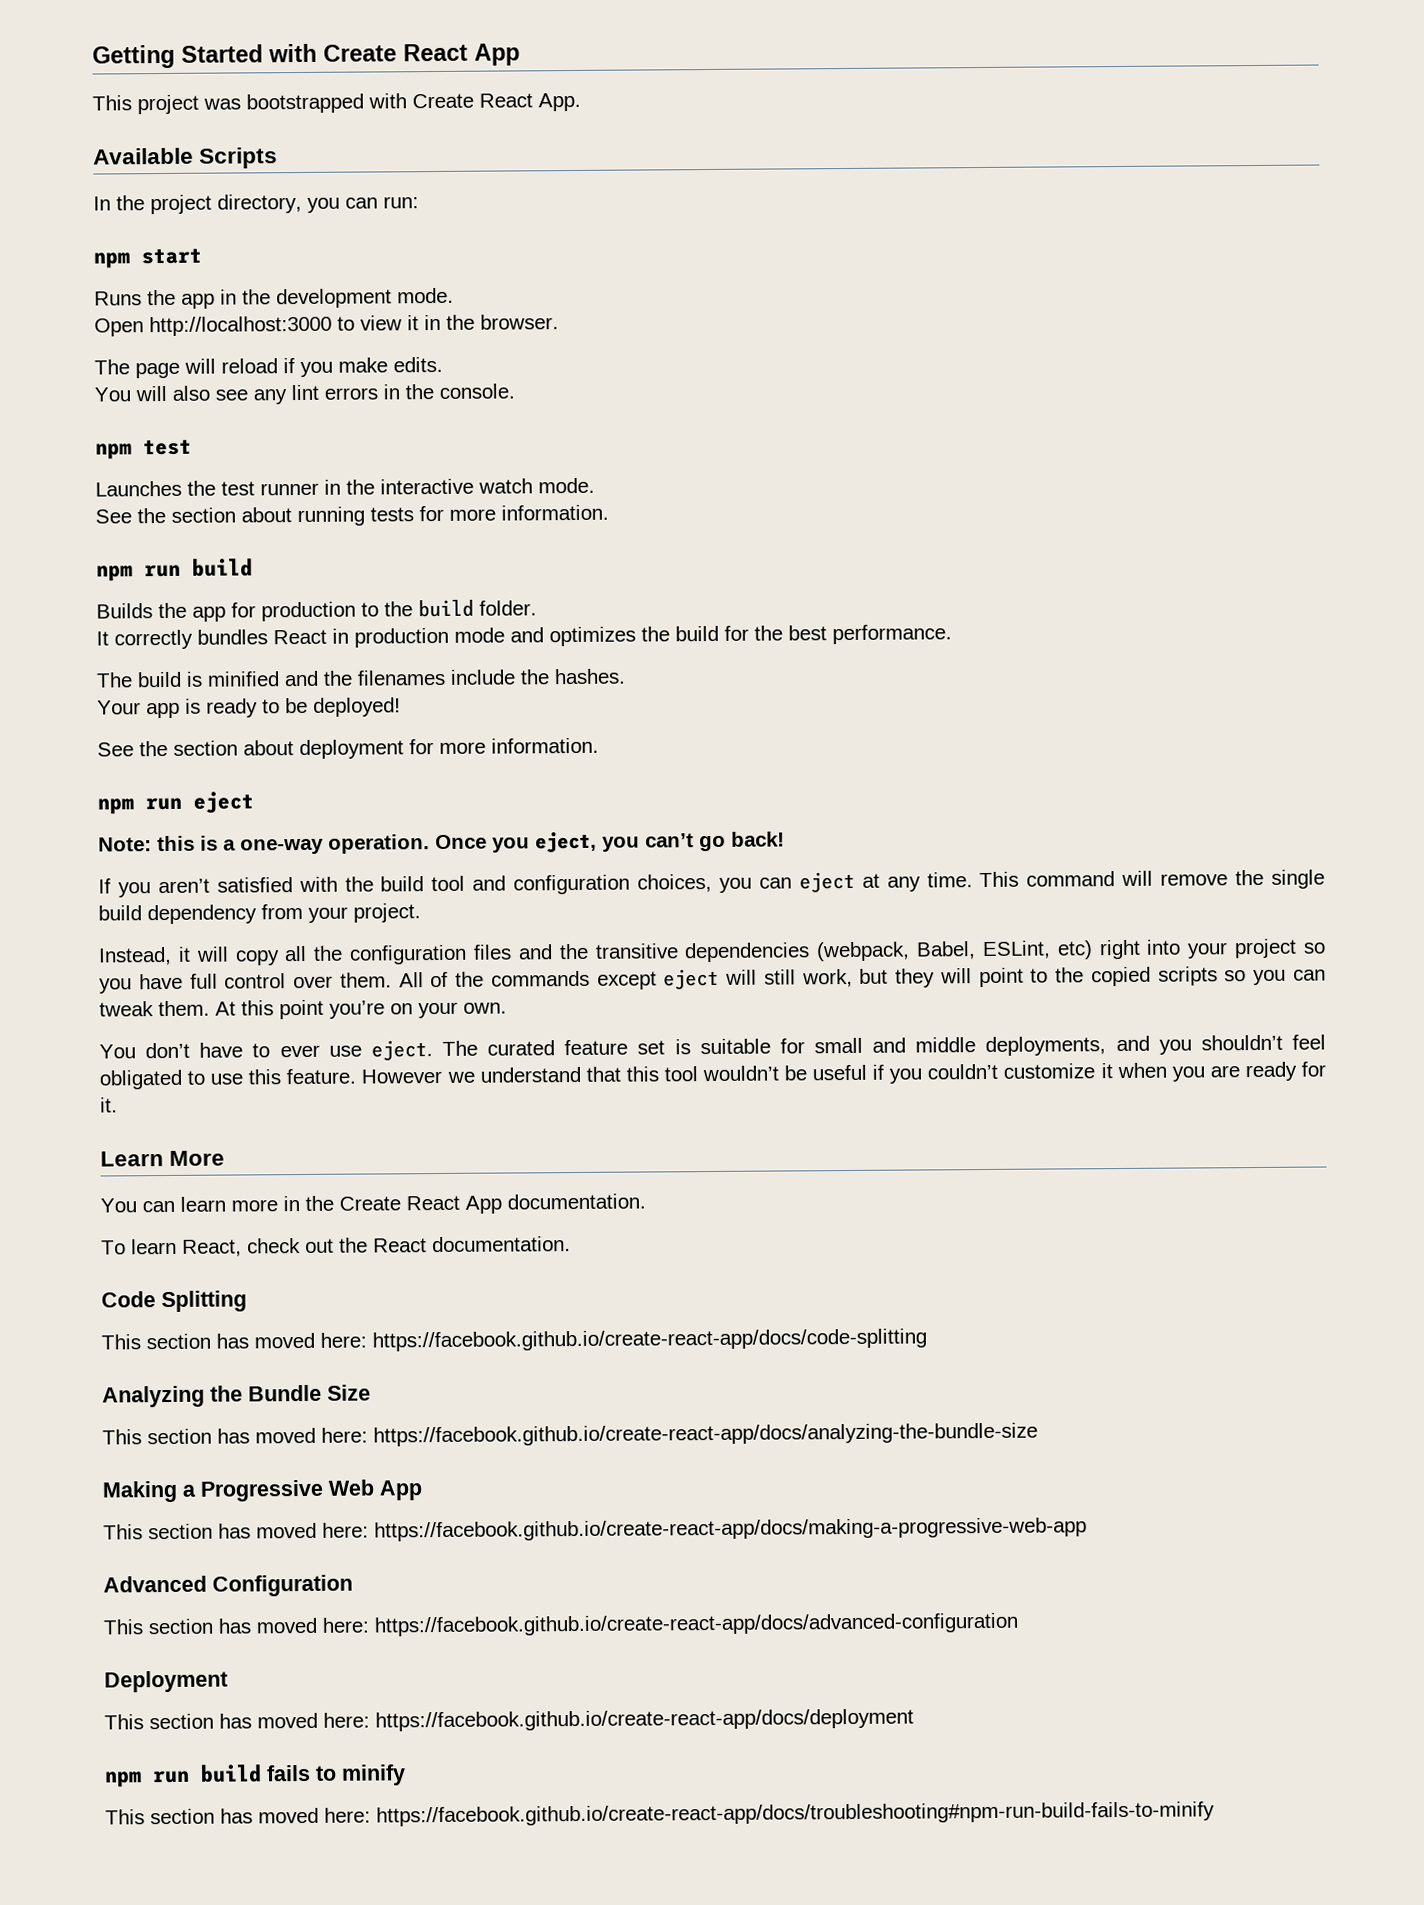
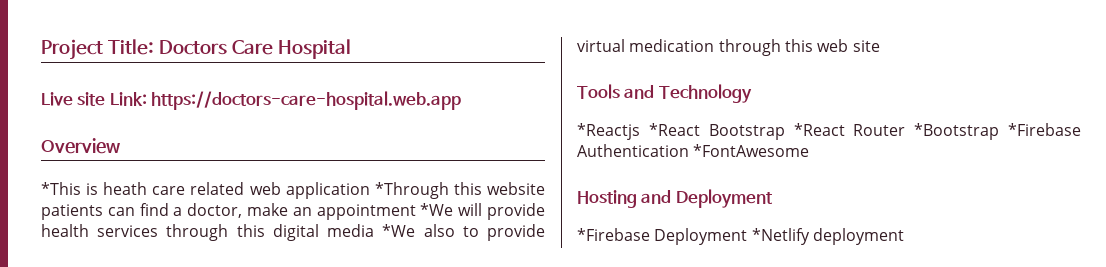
- Getting Started with Create React App
- This project was bootstrapped with Create React App.
- Available Scripts
- In the project directory, you can run:
- npm start
- Runs the app in the development mode.
- Open http://localhost:3000 to view it in the browser.
- The page will reload if you make edits.
- You will also see any lint errors in the console.
- npm test
- Launches the test runner in the interactive watch mode.
- See the section about running tests for more information.
- npm run build
- Builds the app for production to the build folder.
- It correctly bundles React in production mode and optimizes the build for the best performance.
- The build is minified and the filenames include the hashes.
- Your app is ready to be deployed!
- See the section about deployment for more information.
- npm run eject
- Note: this is a one-way operation. Once you eject, you can’t go back!
- If you aren’t satisfied with the build tool and configuration choices, you can eject at any time. This command will remove the single build dependency from your project.
- Instead, it will copy all the configuration files and the transitive dependencies (webpack, Babel, ESLint, etc) right into your project so you have full control over them. All of the commands except eject will still work, but they will point to the copied scripts so you can tweak them. At this point you’re on your own.
- You don’t have to ever use eject. The curated feature set is suitable for small and middle deployments, and you shouldn’t feel obligated to use this feature. However we understand that this tool wouldn’t be useful if you couldn’t customize it when you are ready for it.
- Learn More
- You can learn more in the Create React App documentation.
- To learn React, check out the React documentation.
- Code Splitting
- This section has moved here: https://facebook.github.io/create-react-app/docs/code-splitting
- Analyzing the Bundle Size
- This section has moved here: https://facebook.github.io/create-react-app/docs/analyzing-the-bundle-size
- Making a Progressive Web App
- This section has moved here: https://facebook.github.io/create-react-app/docs/making-a-progressive-web-app
- Advanced Configuration
- This section has moved here: https://facebook.github.io/create-react-app/docs/advanced-configuration
- Deployment
- This section has moved here: https://facebook.github.io/create-react-app/docs/deployment
- npm run build fails to minify
- This section has moved here: https://facebook.github.io/create-react-app/docs/troubleshooting#npm-run-build-fails-to-minify
+ Project Title: Doctors Care Hospital
+ Live site Link: https://doctors-care-hospital.web.app
+ Overview
+ *This is heath care related web application *Through this website patients can find a doctor, make an appointment *We will provide health services through this digital media *We also to provide virtual medication through this web site
+ Tools and Technology
+ *Reactjs *React Bootstrap *React Router *Bootstrap *Firebase Authentication *FontAwesome
+ Hosting and Deployment
+ *Firebase Deployment *Netlify deployment

